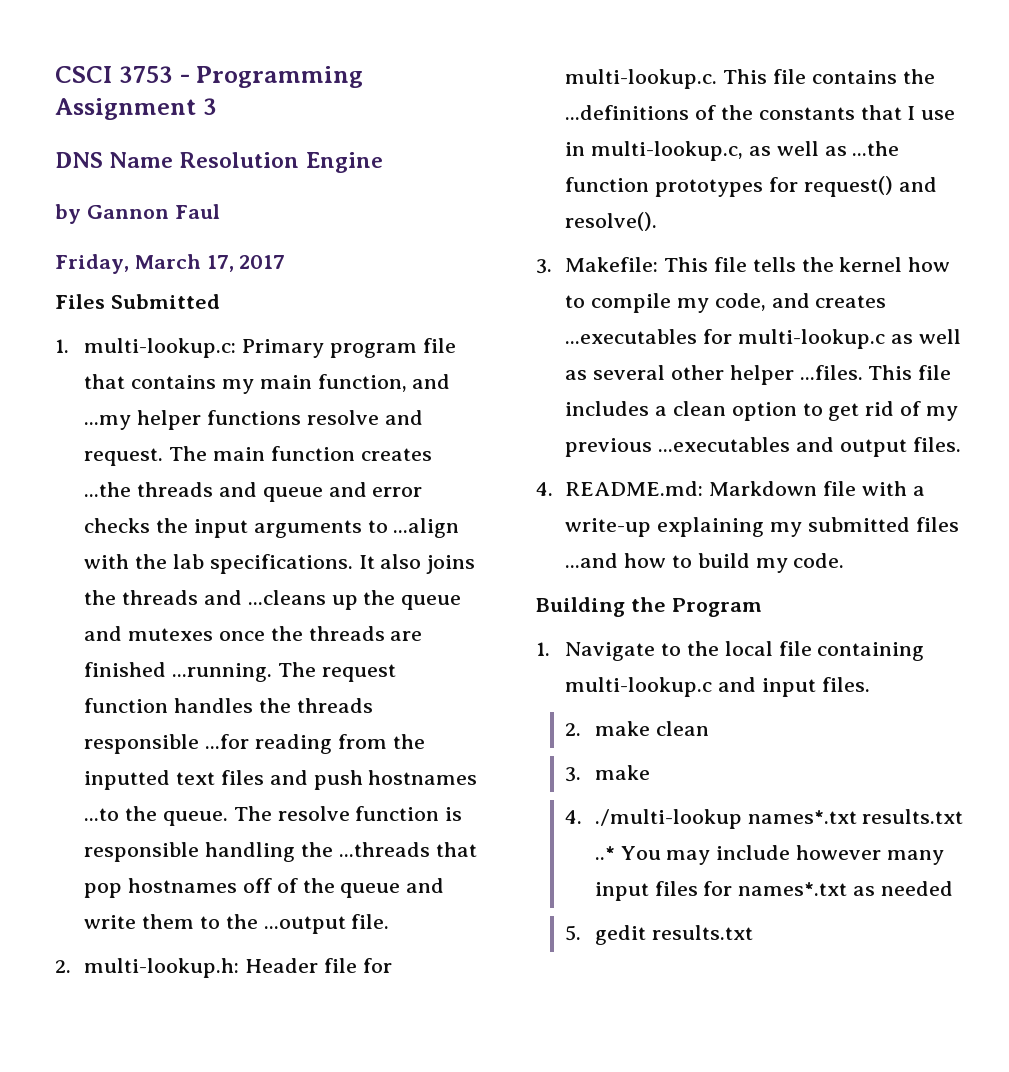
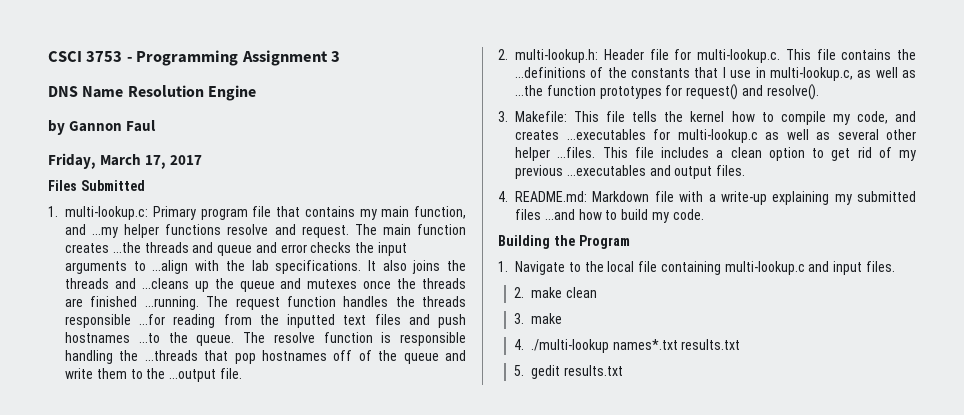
- 4. ./multi-lookup names*.txt results.txt ..* You may include however many input files for names*.txt as needed
+ 4. ./multi-lookup names*.txt results.txt

